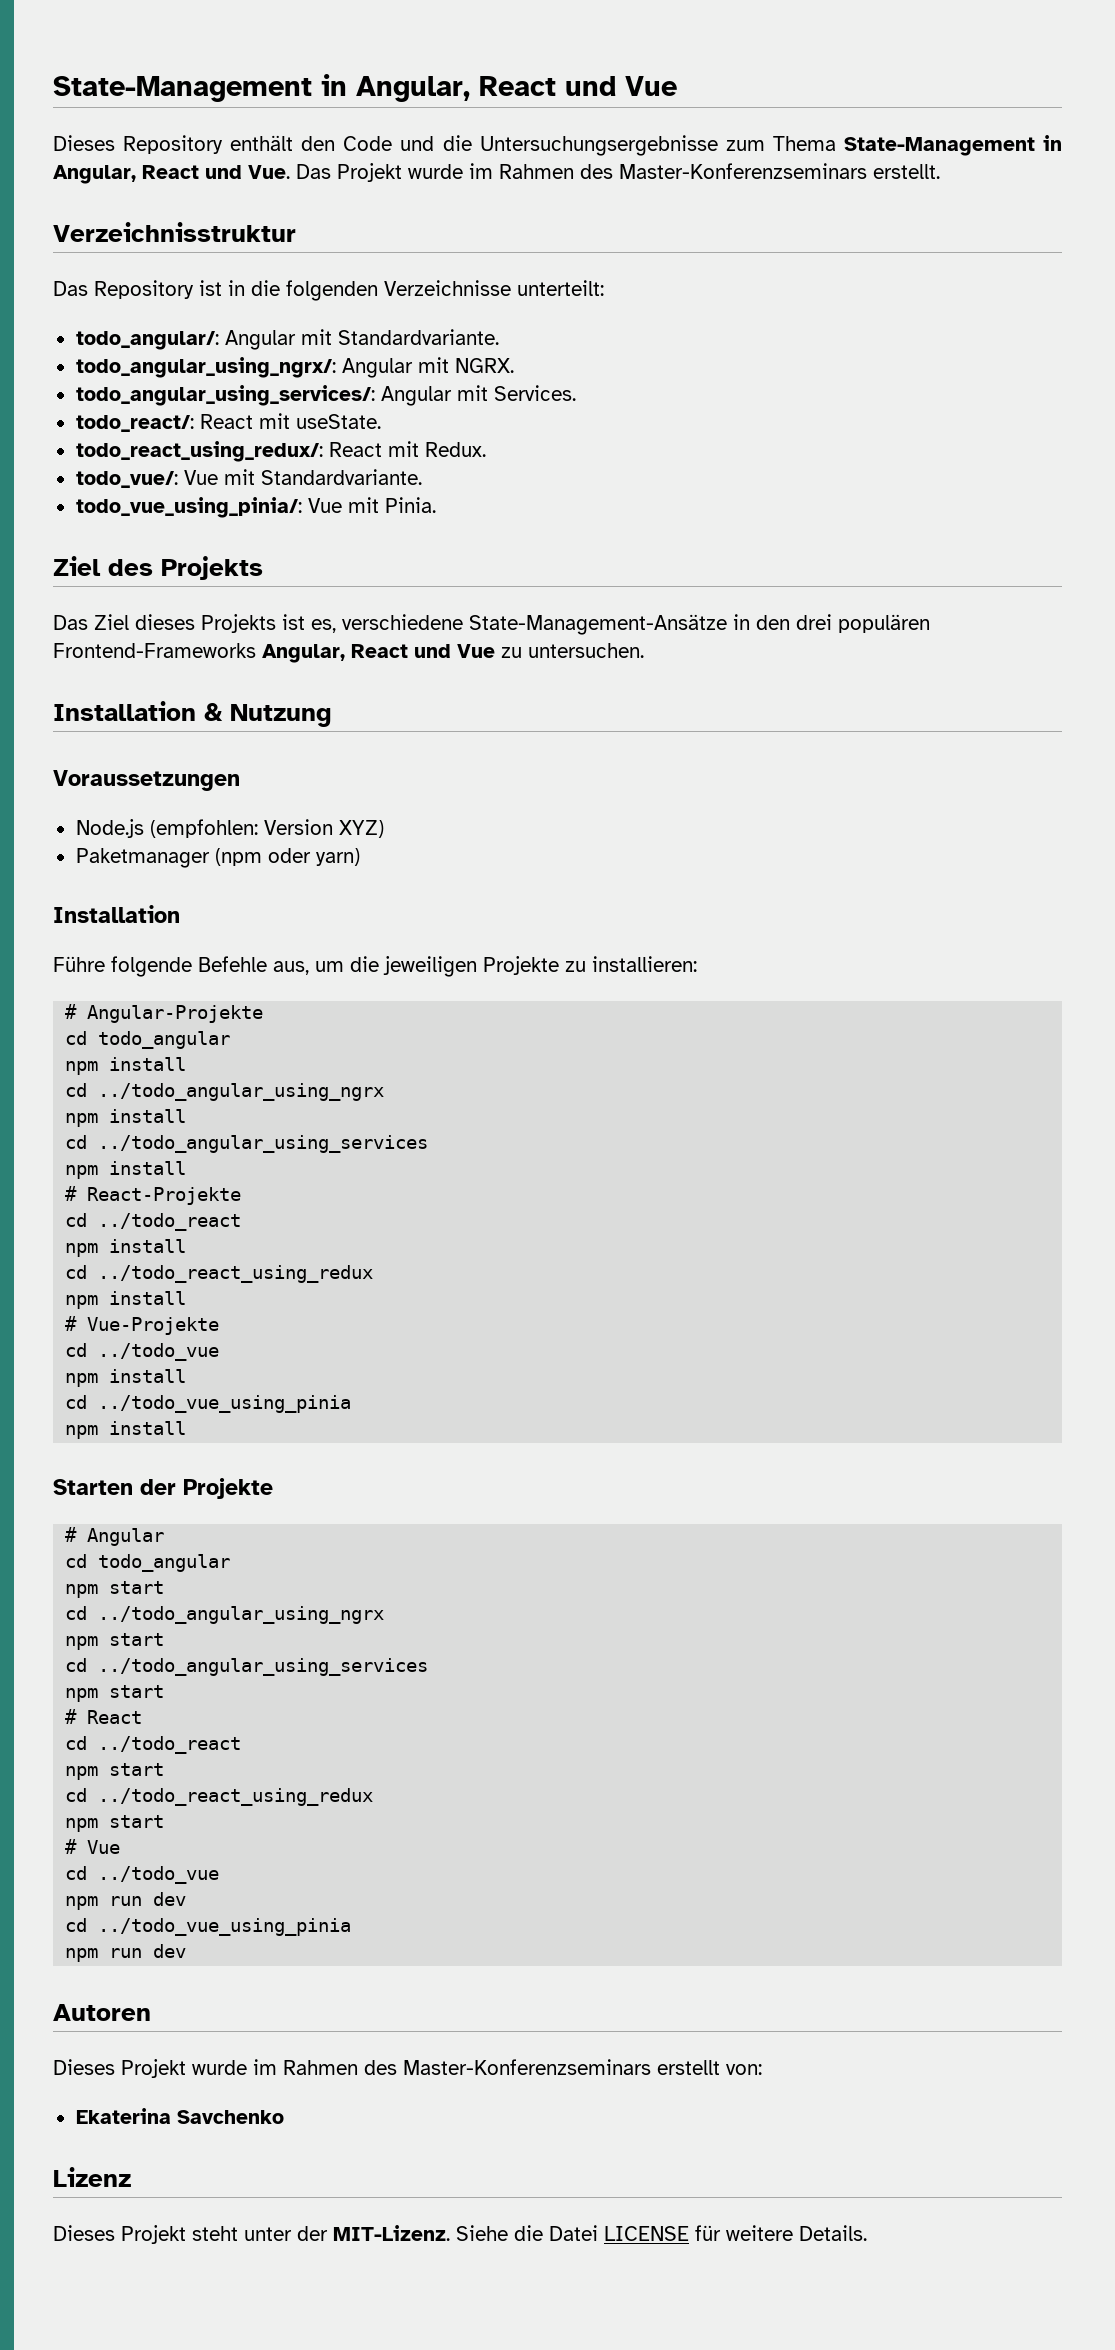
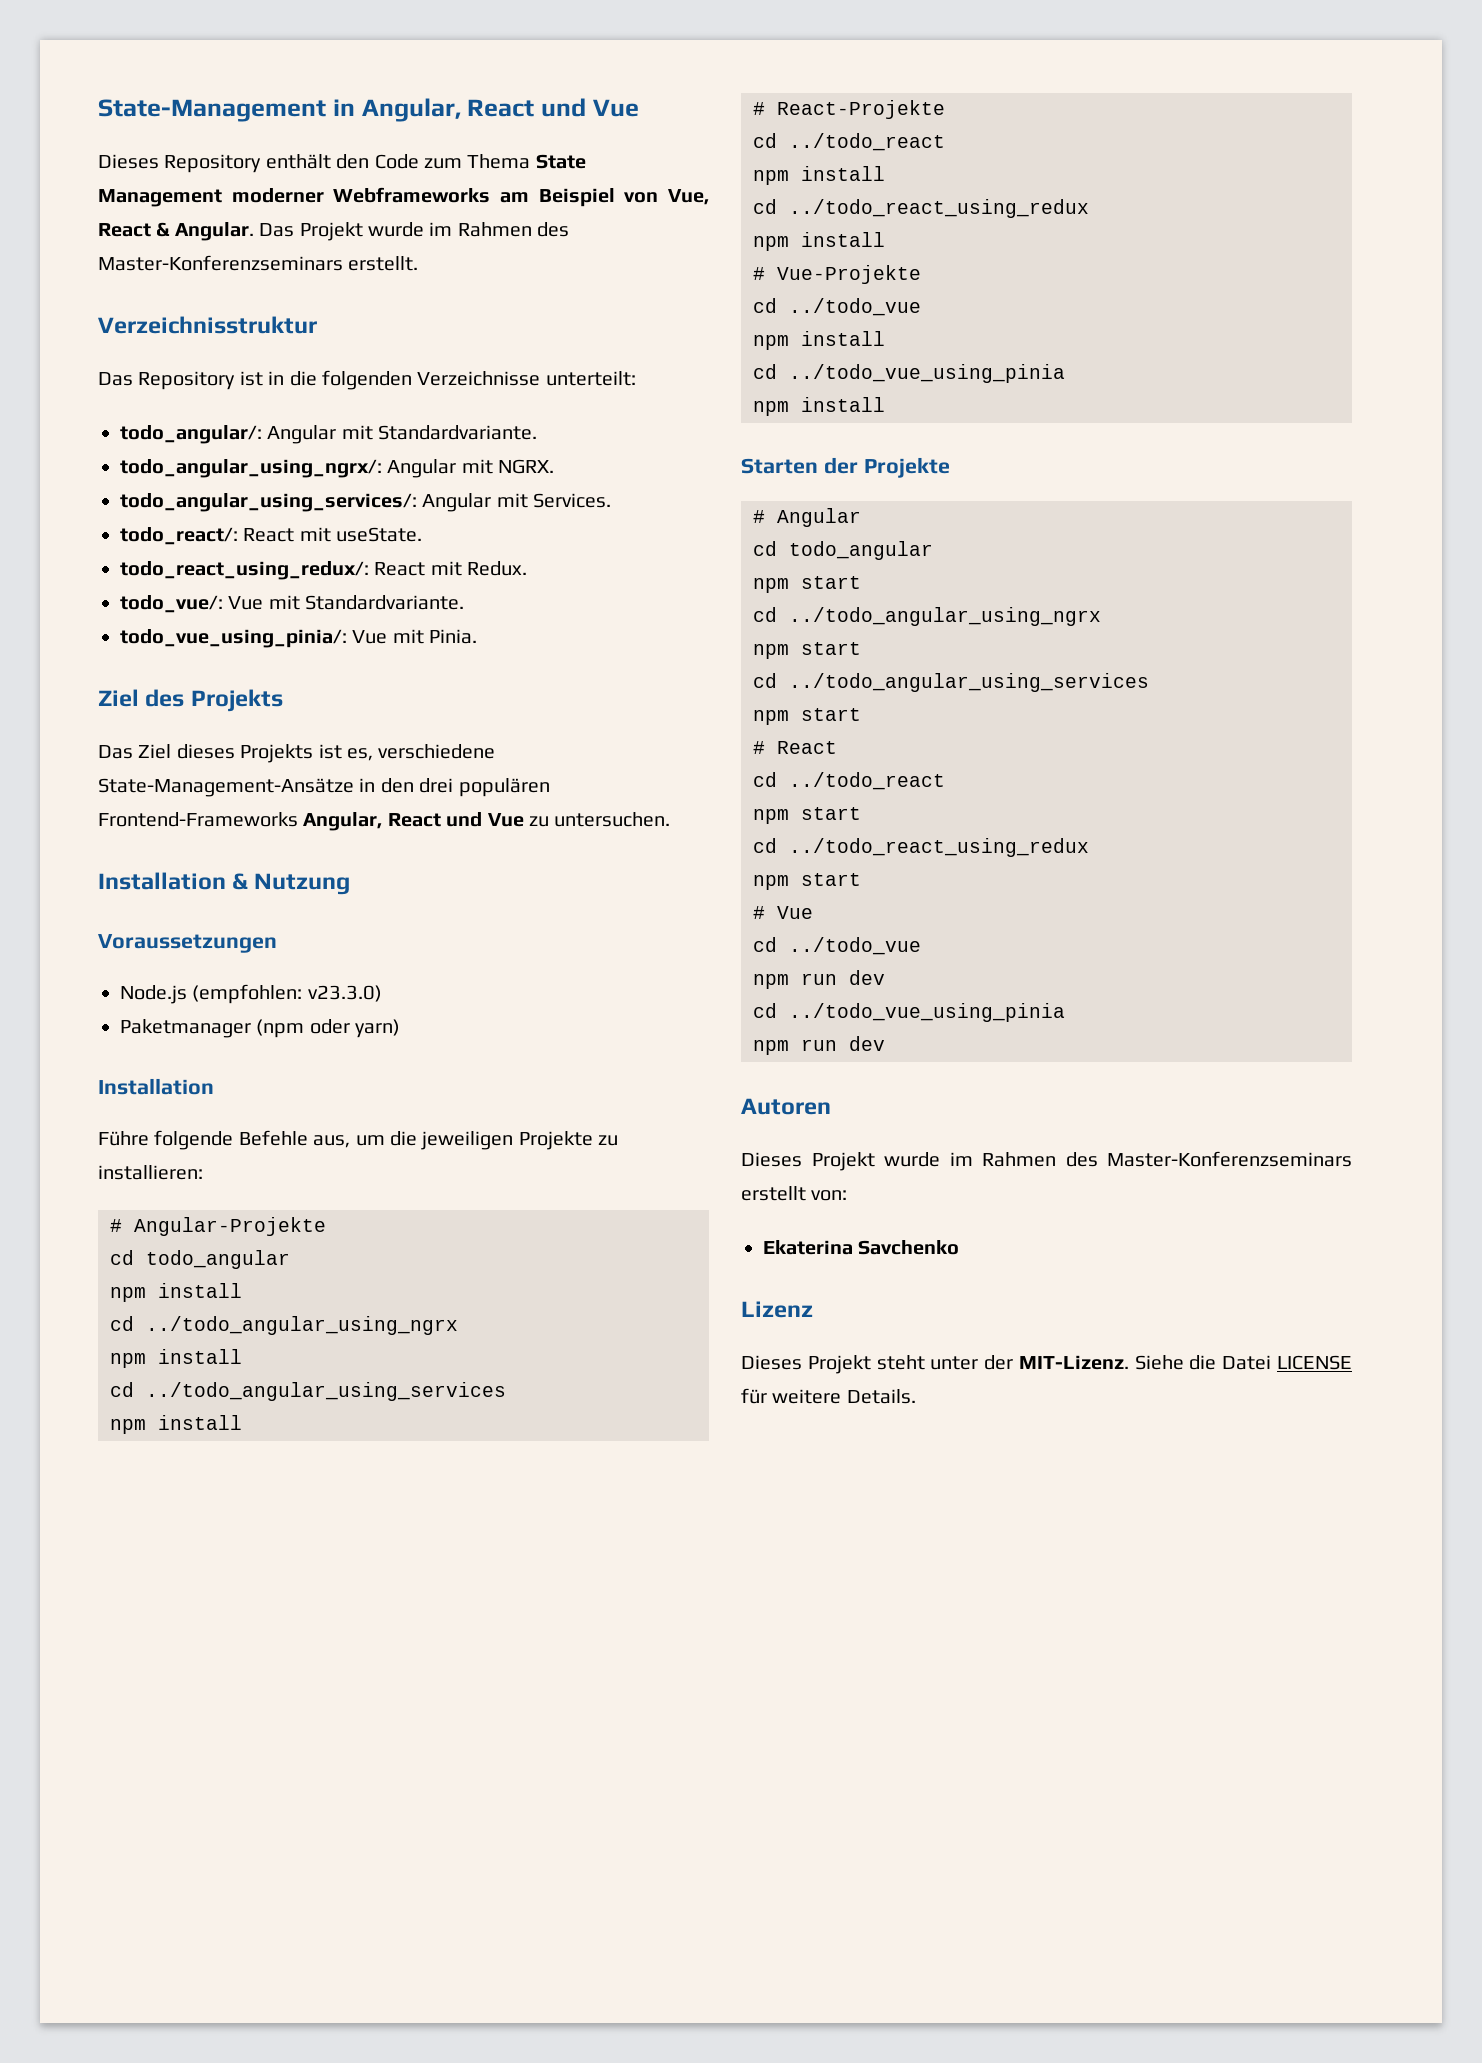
- Dieses Repository enthält den Code und die Untersuchungsergebnisse zum Thema State-Management in Angular, React und Vue. Das Projekt wurde im Rahmen des Master-Konferenzseminars erstellt.
+ Dieses Repository enthält den Code zum Thema State Management moderner Webframeworks am Beispiel von Vue, React & Angular. Das Projekt wurde im Rahmen des Master-Konferenzseminars erstellt.
- Node.js (empfohlen: Version XYZ)
+ Node.js (empfohlen: v23.3.0)

